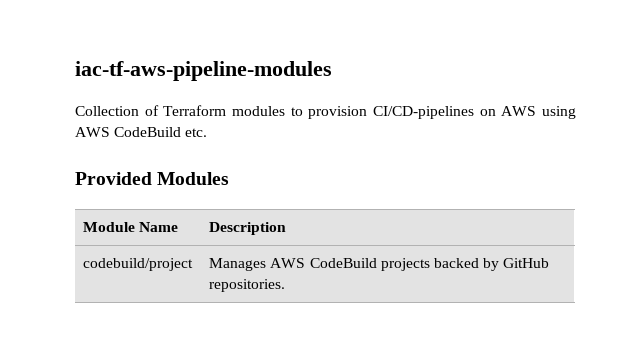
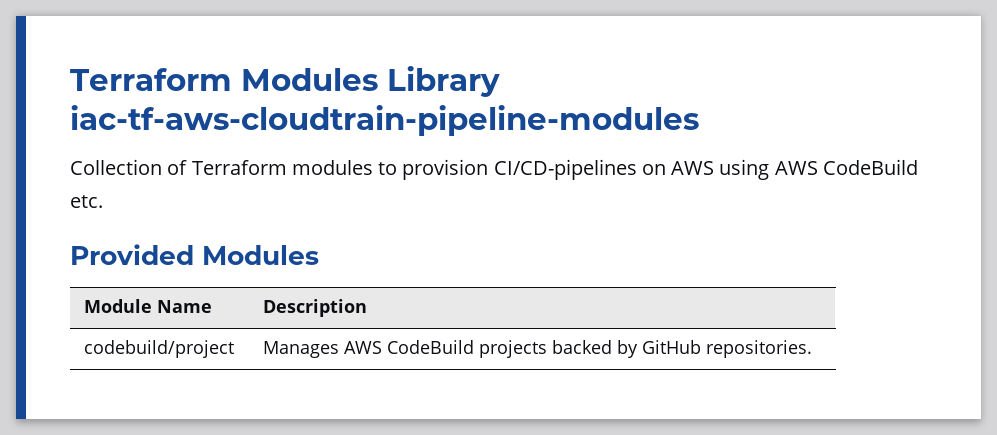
- iac-tf-aws-pipeline-modules
+ Terraform Modules Library iac-tf-aws-cloudtrain-pipeline-modules

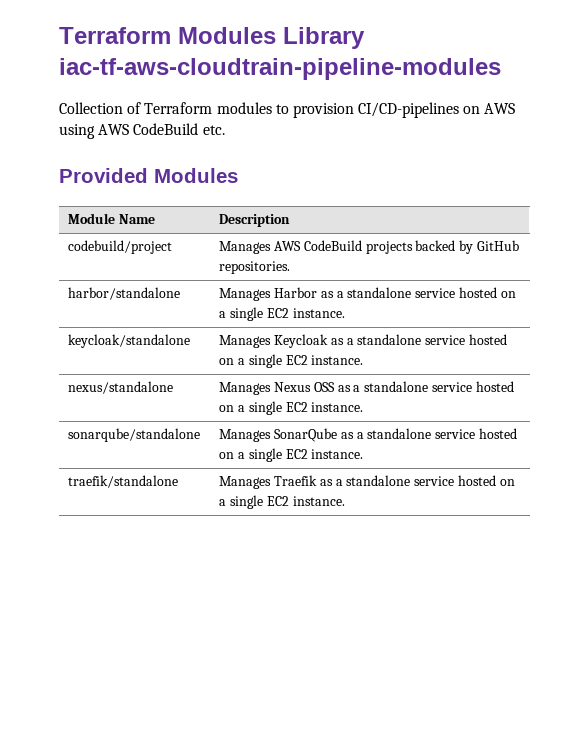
+ harbor/standalone | Manages Harbor as a standalone service hosted on a single EC2 instance.
+ keycloak/standalone | Manages Keycloak as a standalone service hosted on a single EC2 instance.
+ nexus/standalone | Manages Nexus OSS as a standalone service hosted on a single EC2 instance.
+ sonarqube/standalone | Manages SonarQube as a standalone service hosted on a single EC2 instance.
+ traefik/standalone | Manages Traefik as a standalone service hosted on a single EC2 instance.

